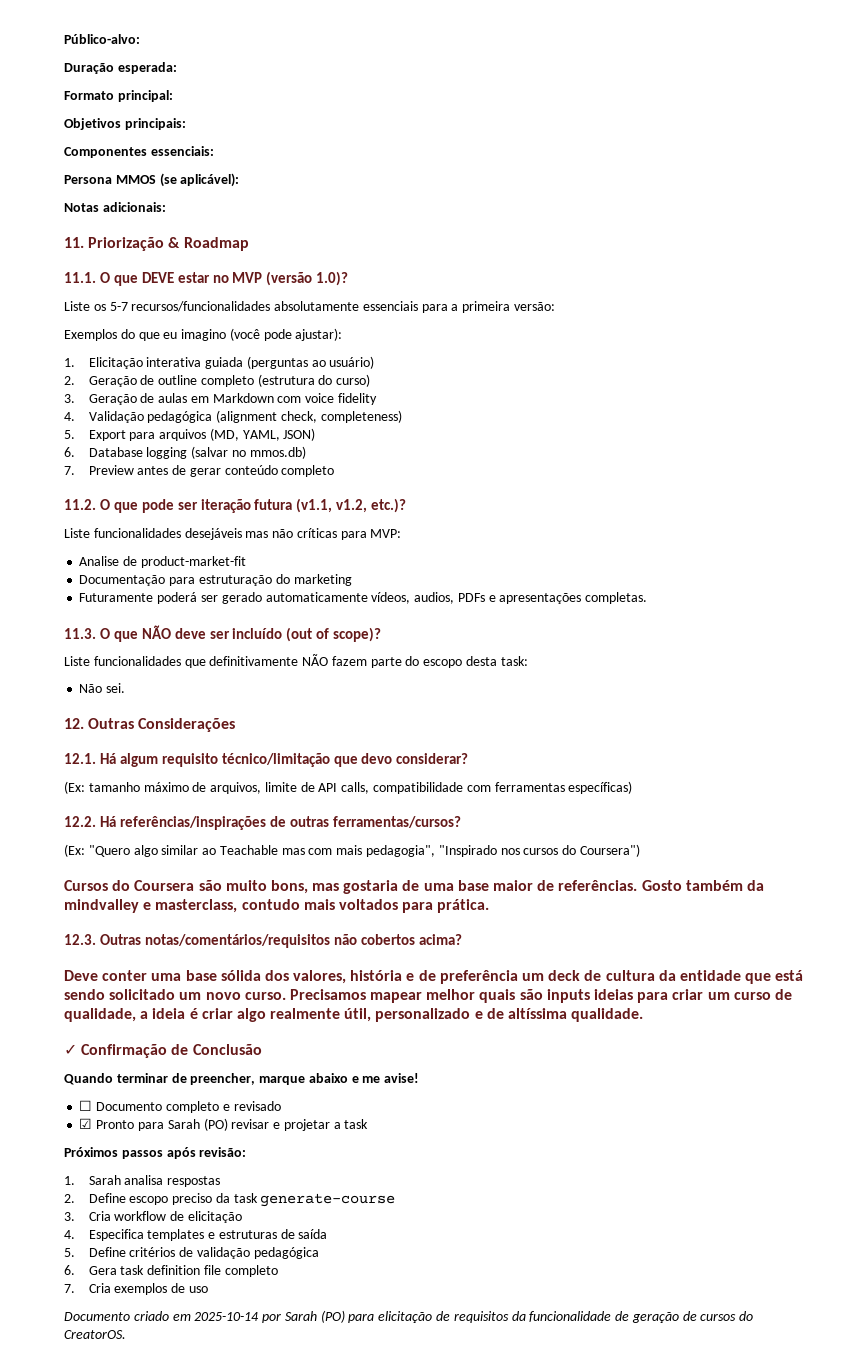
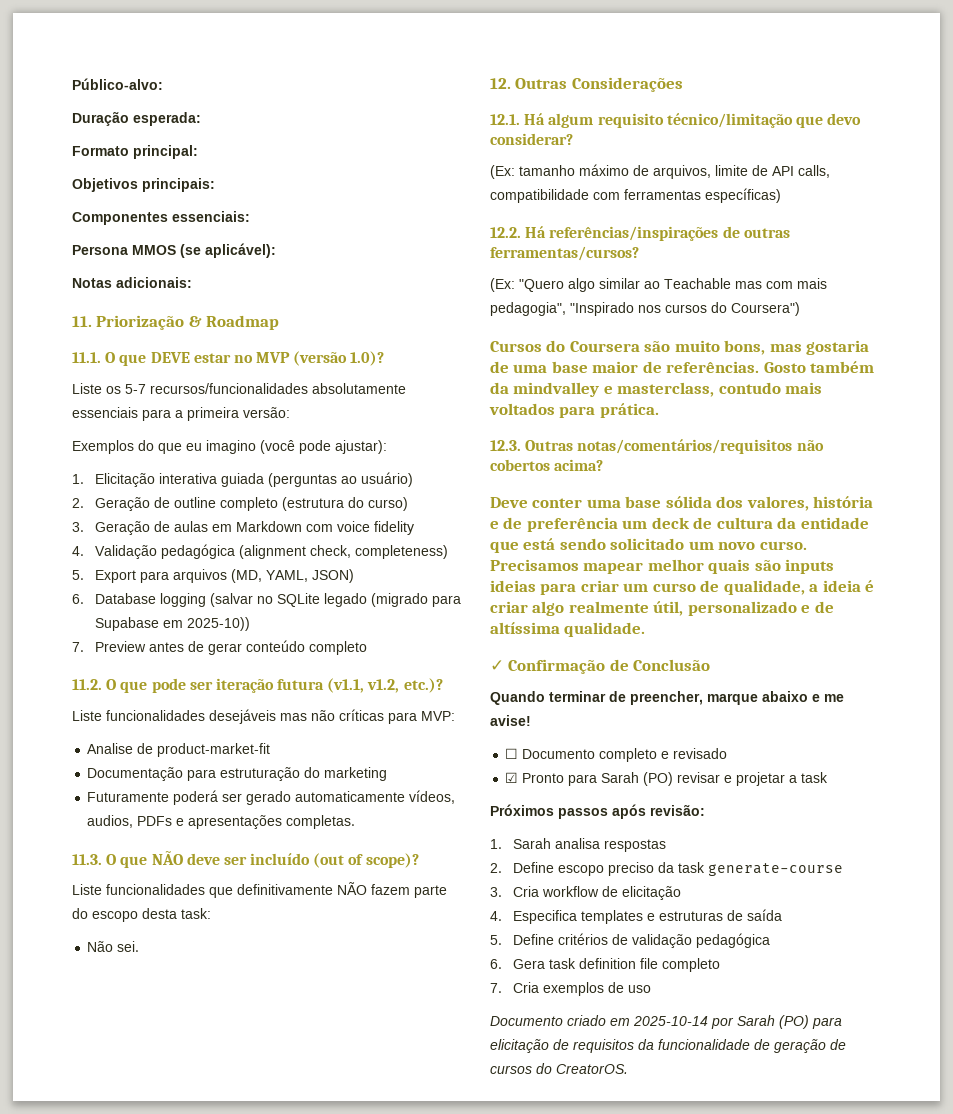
- 6. Database logging (salvar no mmos.db)
+ 6. Database logging (salvar no SQLite legado (migrado para Supabase em 2025-10))

